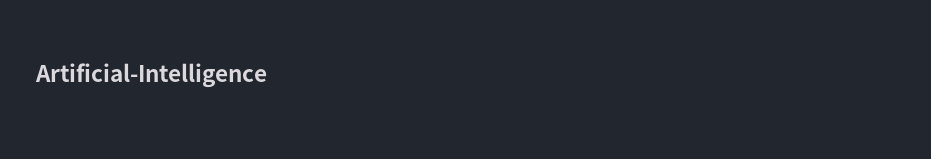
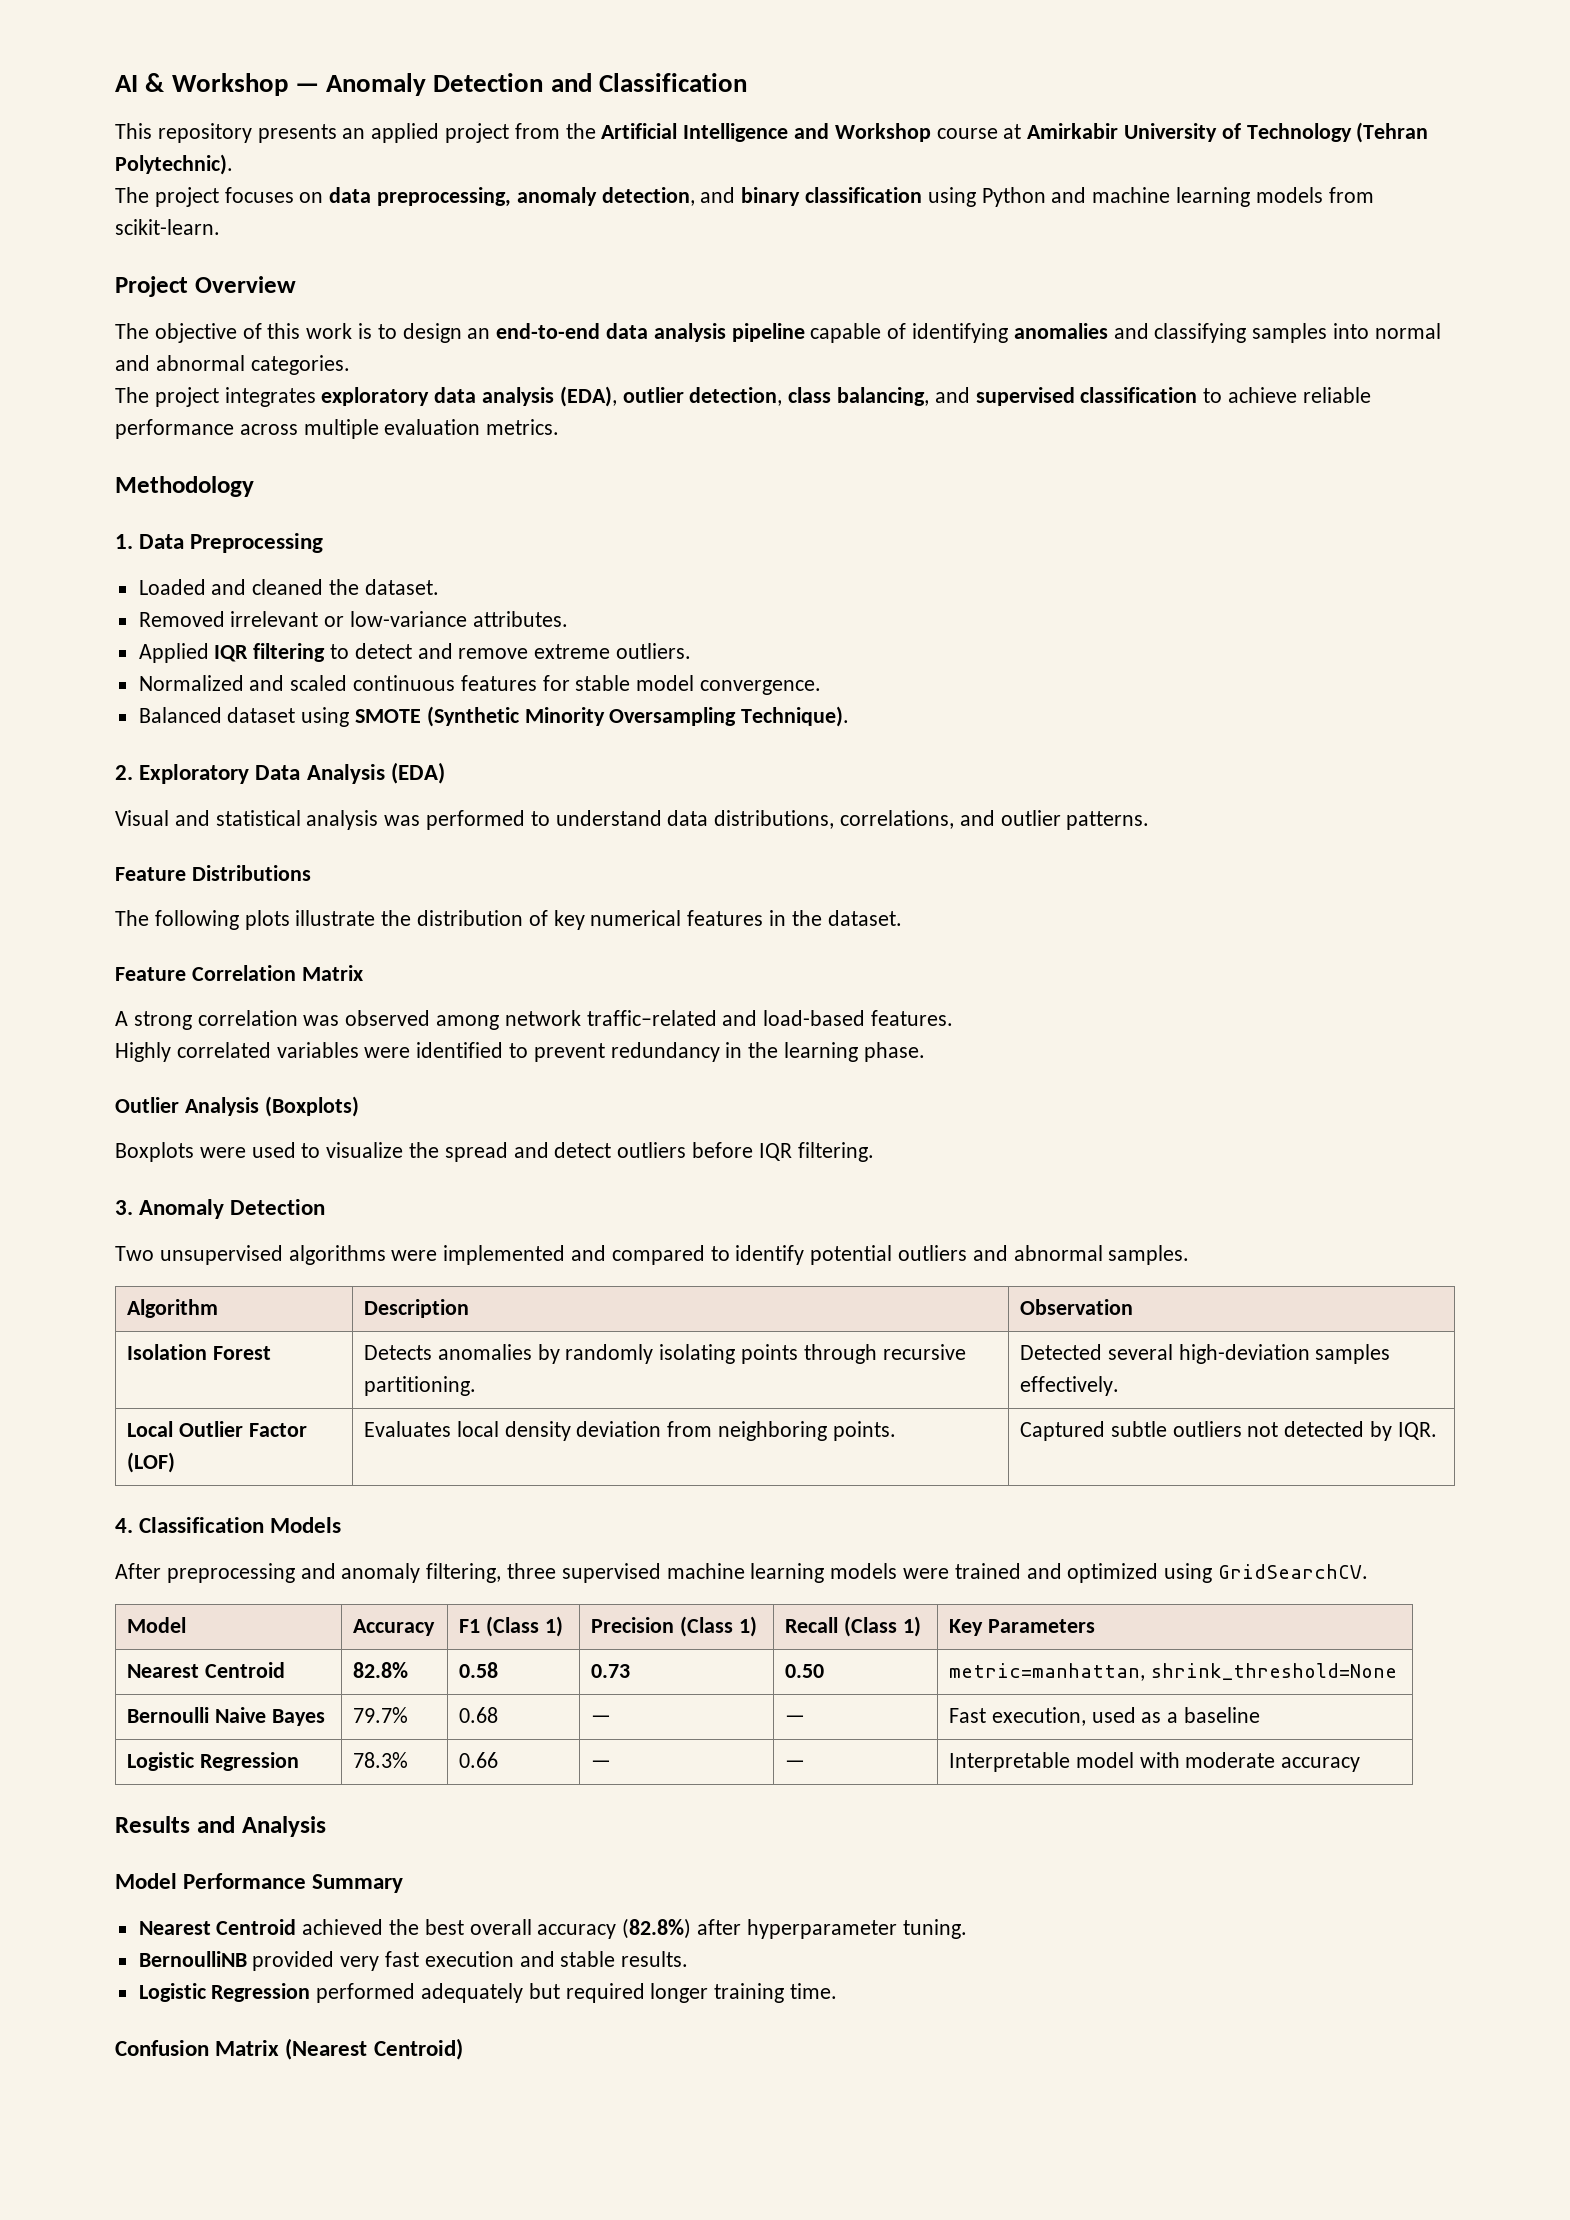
- Artificial-Intelligence
+ AI & Workshop — Anomaly Detection and Classification
+ This repository presents an applied project from the Artificial Intelligence and Workshop course at Amirkabir University of Technology (Tehran Polytechnic).
+ The project focuses on data preprocessing, anomaly detection, and binary classification using Python and machine learning models from scikit-learn.
+ Project Overview
+ The objective of this work is to design an end-to-end data analysis pipeline capable of identifying anomalies and classifying samples into normal and abnormal categories.
+ The project integrates exploratory data analysis (EDA), outlier detection, class balancing, and supervised classification to achieve reliable performance across multiple evaluation metrics.
+ Methodology
+ 1. Data Preprocessing
+ Loaded and cleaned the dataset.
+ Removed irrelevant or low-variance attributes.
+ Applied IQR filtering to detect and remove extreme outliers.
+ Normalized and scaled continuous features for stable model convergence.
+ Balanced dataset using SMOTE (Synthetic Minority Oversampling Technique).
+ 2. Exploratory Data Analysis (EDA)
+ Visual and statistical analysis was performed to understand data distributions, correlations, and outlier patterns.
+ Feature Distributions
+ The following plots illustrate the distribution of key numerical features in the dataset.
+ Feature Correlation Matrix
+ A strong correlation was observed among network traffic–related and load-based features.
+ Highly correlated variables were identified to prevent redundancy in the learning phase.
+ Outlier Analysis (Boxplots)
+ Boxplots were used to visualize the spread and detect outliers before IQR filtering.
+ 3. Anomaly Detection
+ Two unsupervised algorithms were implemented and compared to identify potential outliers and abnormal samples.
+ Algorithm | Description | Observation
+ Isolation Forest | Detects anomalies by randomly isolating points through recursive partitioning. | Detected several high-deviation samples effectively.
+ Local Outlier Factor (LOF) | Evaluates local density deviation from neighboring points. | Captured subtle outliers not detected by IQR.
+ 4. Classification Models
+ After preprocessing and anomaly filtering, three supervised machine learning models were trained and optimized using GridSearchCV.
+ Model | Accuracy | F1 (Class 1) | Precision (Class 1) | Recall (Class 1) | Key Parameters
+ Nearest Centroid | 82.8% | 0.58 | 0.73 | 0.50 | metric=manhattan, shrink_threshold=None
+ Bernoulli Naive Bayes | 79.7% | 0.68 | — | — | Fast execution, used as a baseline
+ Logistic Regression | 78.3% | 0.66 | — | — | Interpretable model with moderate accuracy
+ Results and Analysis
+ Model Performance Summary
+ Nearest Centroid achieved the best overall accuracy (82.8%) after hyperparameter tuning.
+ BernoulliNB provided very fast execution and stable results.
+ Logistic Regression performed adequately but required longer training time.
+ Confusion Matrix (Nearest Centroid)

